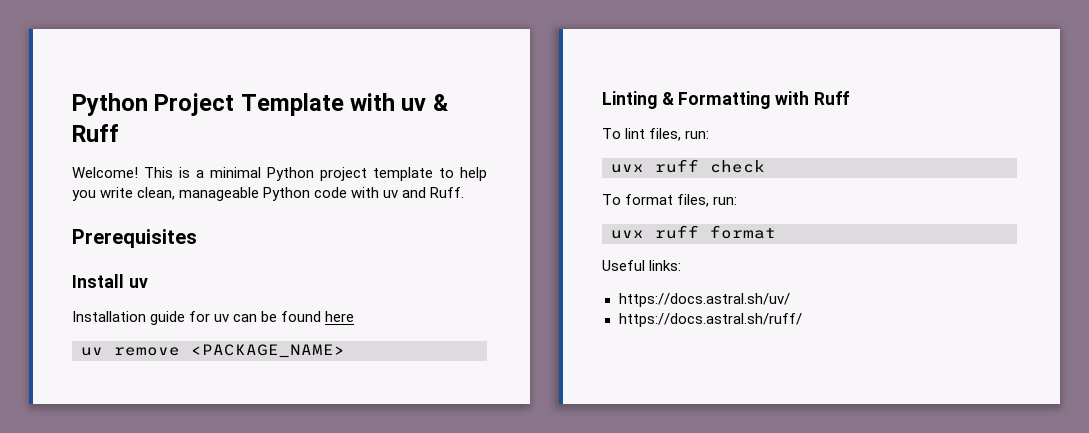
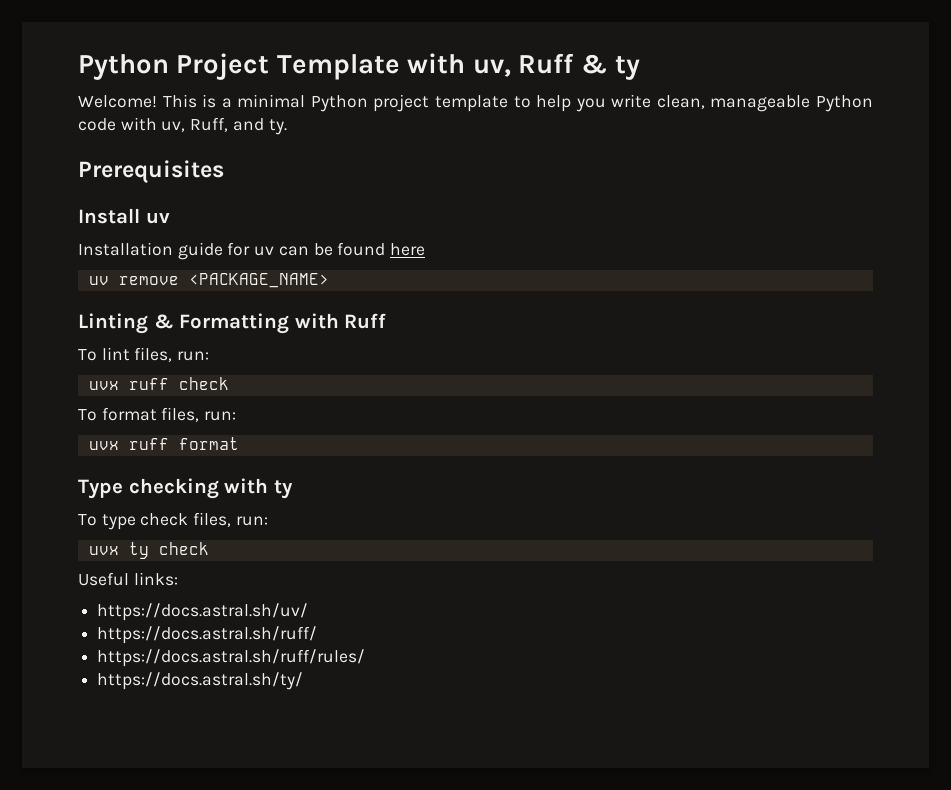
- Python Project Template with uv & Ruff
+ Python Project Template with uv, Ruff & ty
- This is a minimal Python project template to help you write clean, manageable Python code with uv and Ruff.
+ This is a minimal Python project template to help you write clean, manageable Python code with uv, Ruff, and ty.
+ Type checking with ty
+ To type check files, run:
+ uvx ty check
+ https://docs.astral.sh/ruff/rules/
+ https://docs.astral.sh/ty/

